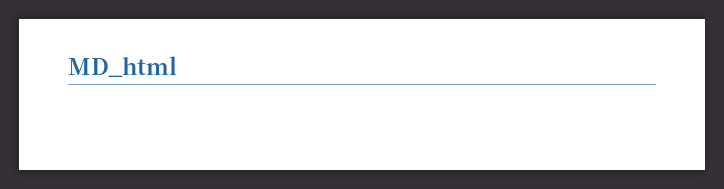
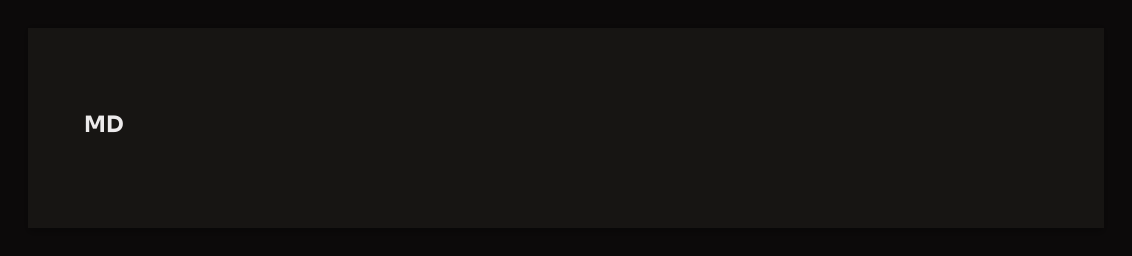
- MD_html
+ MD

